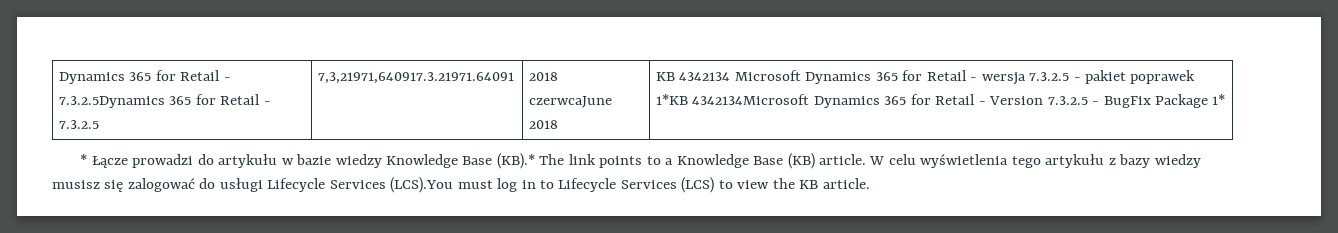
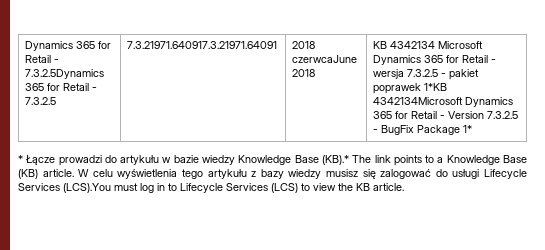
- 7,3,21971,640917.3.21971.64091
+ 7.3.21971.640917.3.21971.64091

